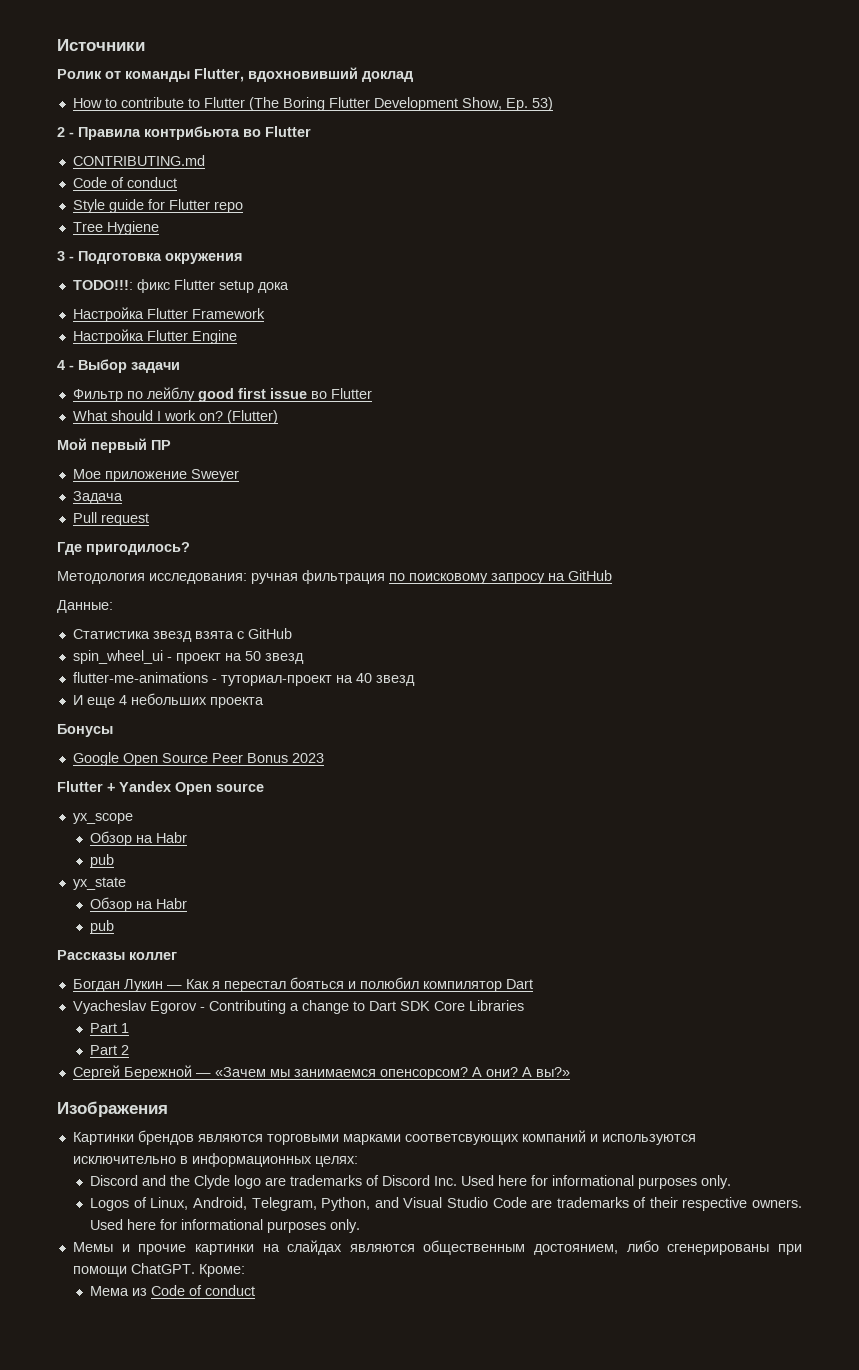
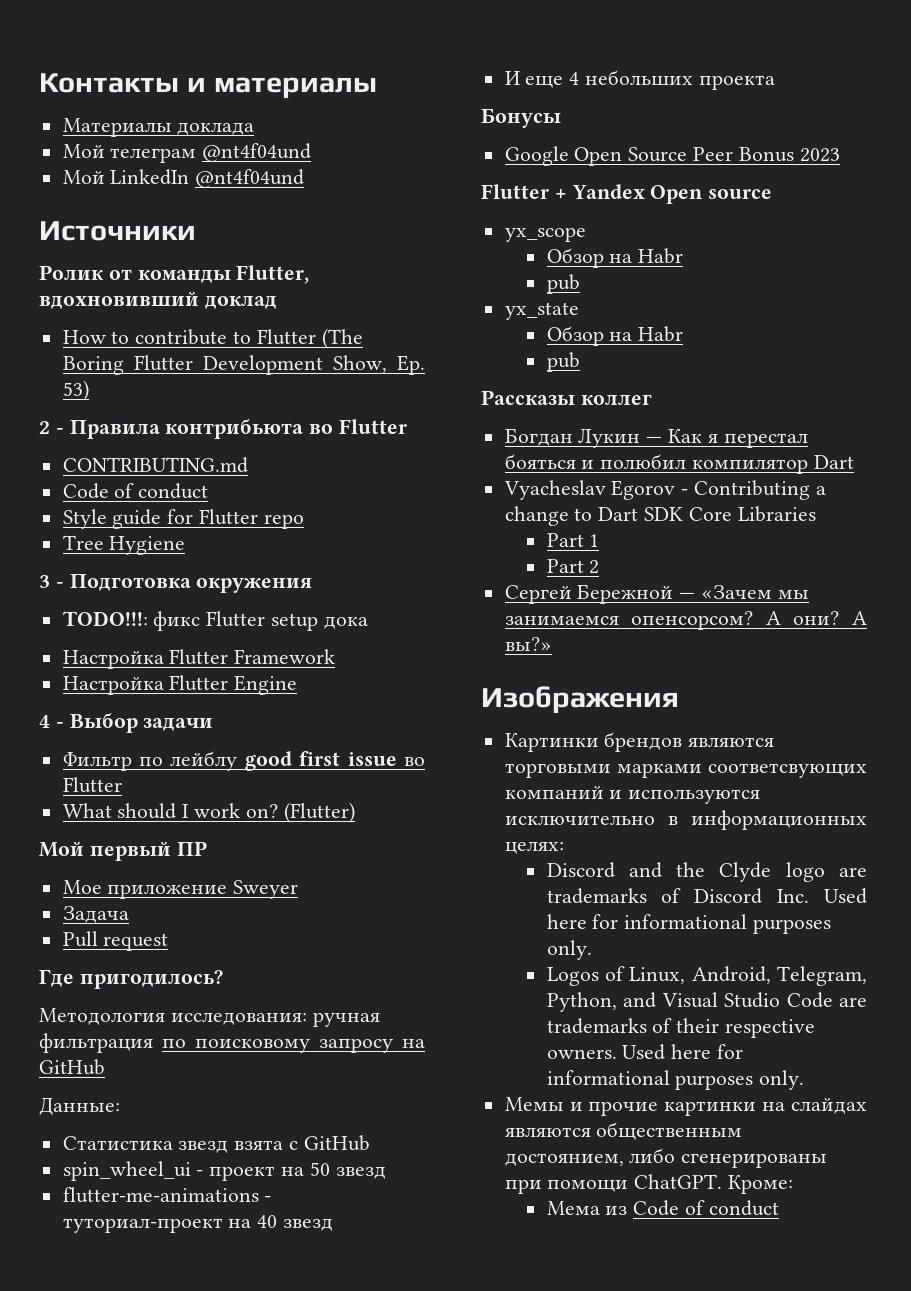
+ Контакты и материалы
+ Материалы доклада
+ Мой телеграм @nt4f04und
+ Мой LinkedIn @nt4f04und

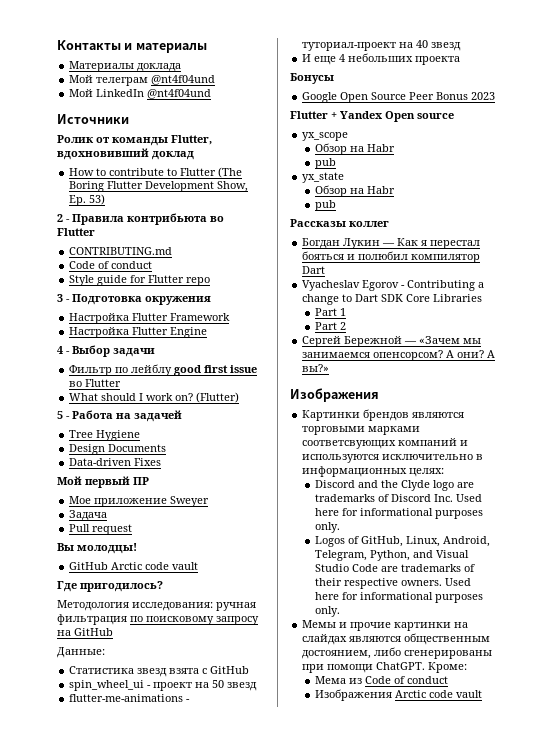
- Tree Hygiene
- TODO!!!: фикс Flutter setup дока
+ 5 - Работа на задачей
+ Tree Hygiene
+ Design Documents
+ Data-driven Fixes
+ Вы молодцы!
+ GitHub Arctic code vault
- Logos of Linux, Android, Telegram, Python, and Visual Studio Code are trademarks of their respective owners.
+ Logos of GitHub, Linux, Android, Telegram, Python, and Visual Studio Code are trademarks of their respective owners.
+ Изображения Arctic code vault

